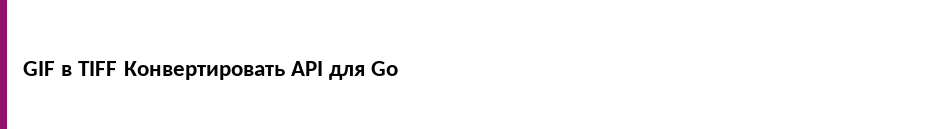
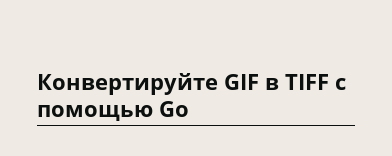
- GIF в TIFF Конвертировать API для Go
+ Конвертируйте GIF в TIFF с помощью Go

